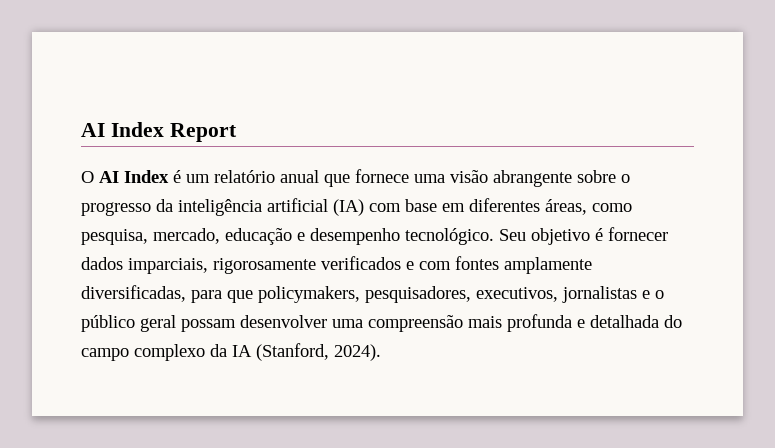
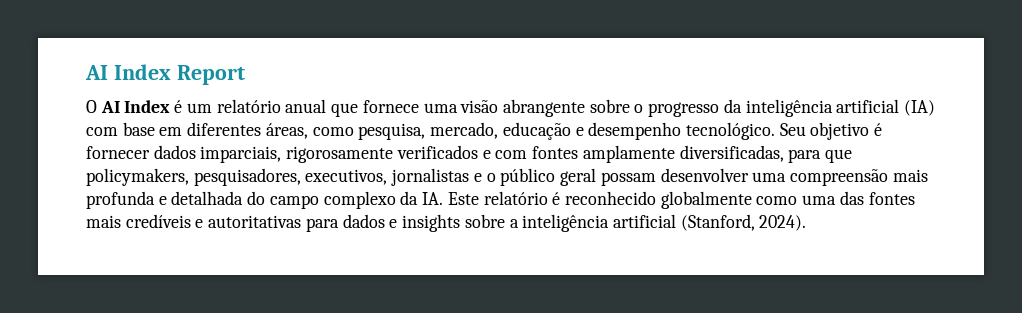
- Seu objetivo é fornecer dados imparciais, rigorosamente verificados e com fontes amplamente diversificadas, para que policymakers, pesquisadores, executivos, jornalistas e o público geral possam desenvolver uma compreensão mais profunda e detalhada do campo complexo da IA (Stanford, 2024).
+ Seu objetivo é fornecer dados imparciais, rigorosamente verificados e com fontes amplamente diversificadas, para que policymakers, pesquisadores, executivos, jornalistas e o público geral possam desenvolver uma compreensão mais profunda e detalhada do campo complexo da IA. Este relatório é reconhecido globalmente como uma das fontes mais credíveis e autoritativas para dados e insights sobre a inteligência artificial (Stanford, 2024).

